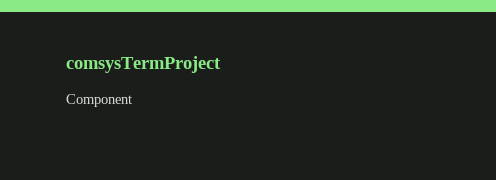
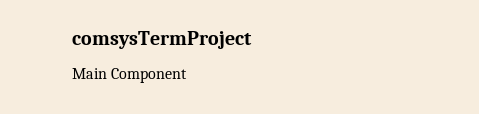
- Component
+ Main Component

